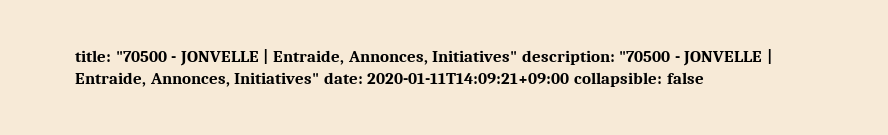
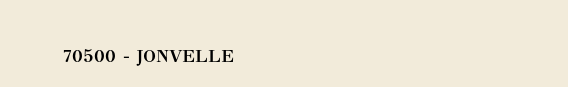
- title: "70500 - JONVELLE | Entraide, Annonces, Initiatives" description: "70500 - JONVELLE | Entraide, Annonces, Initiatives" date: 2020-01-11T14:09:21+09:00 collapsible: false
+ 70500 - JONVELLE

